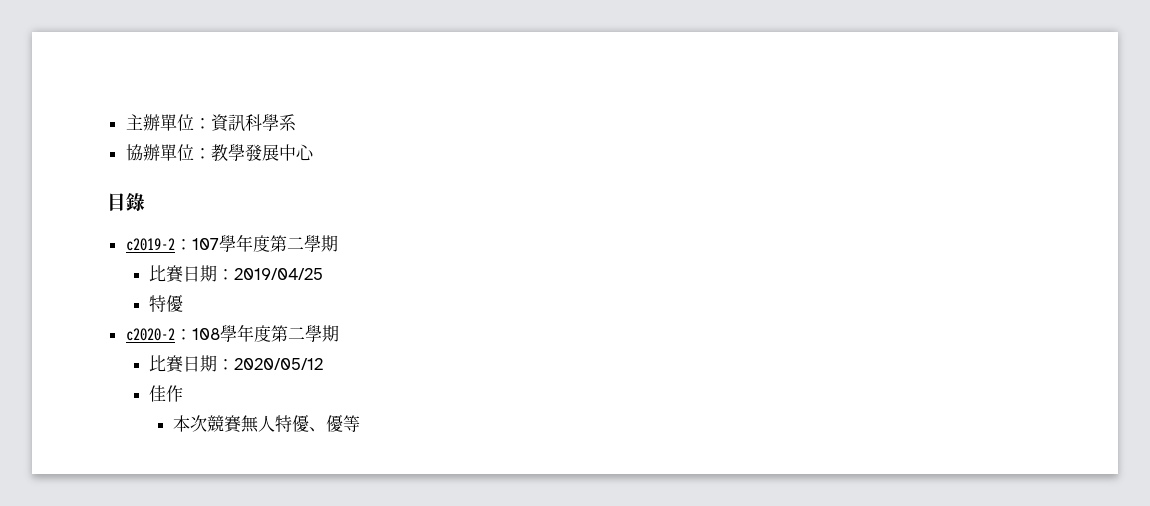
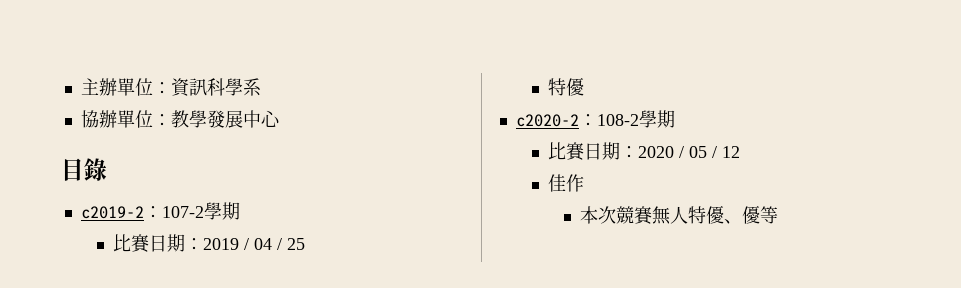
- c2019-2：107學年度第二學期
- 比賽日期：2019/04/25
+ c2019-2：107-2學期
+ 比賽日期：2019 / 04 / 25
- c2020-2：108學年度第二學期
- 比賽日期：2020/05/12
+ c2020-2：108-2學期
+ 比賽日期：2020 / 05 / 12

